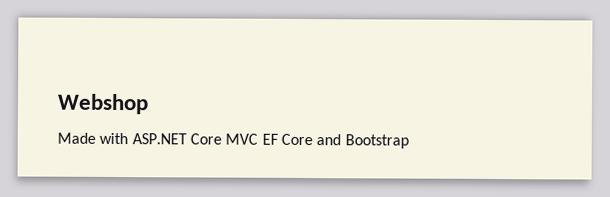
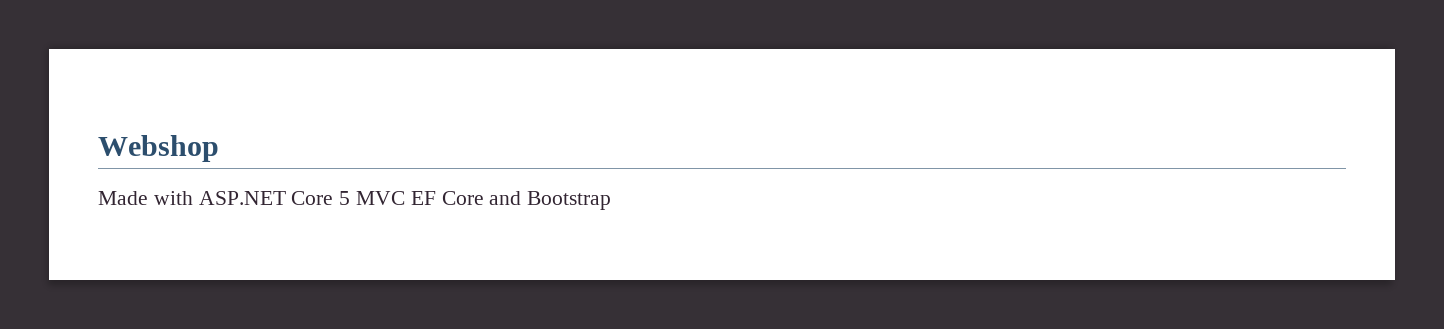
- Made with ASP.NET Core MVC EF Core and Bootstrap
+ Made with ASP.NET Core 5 MVC EF Core and Bootstrap

